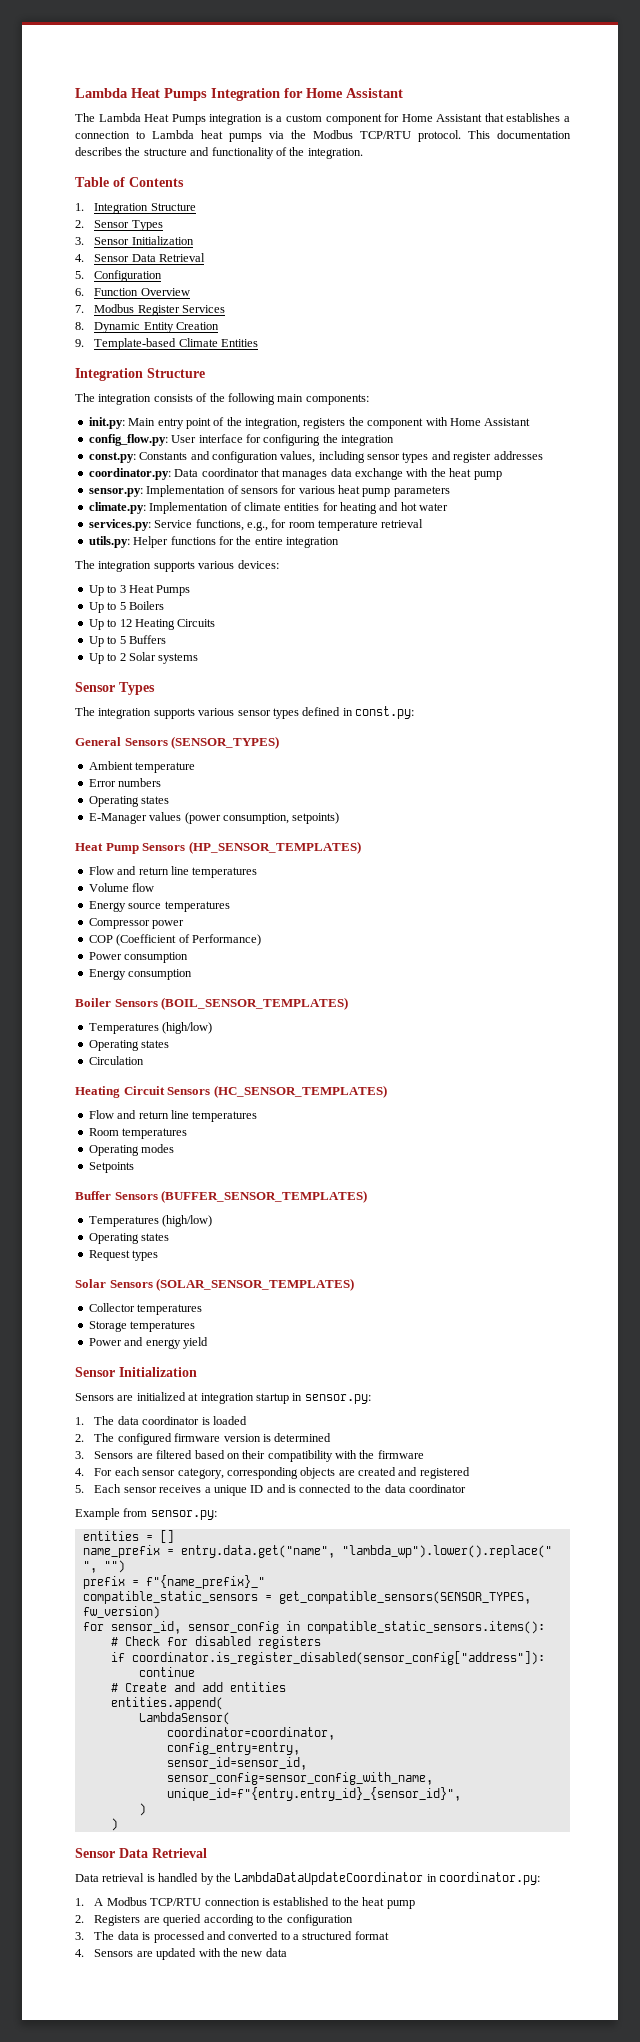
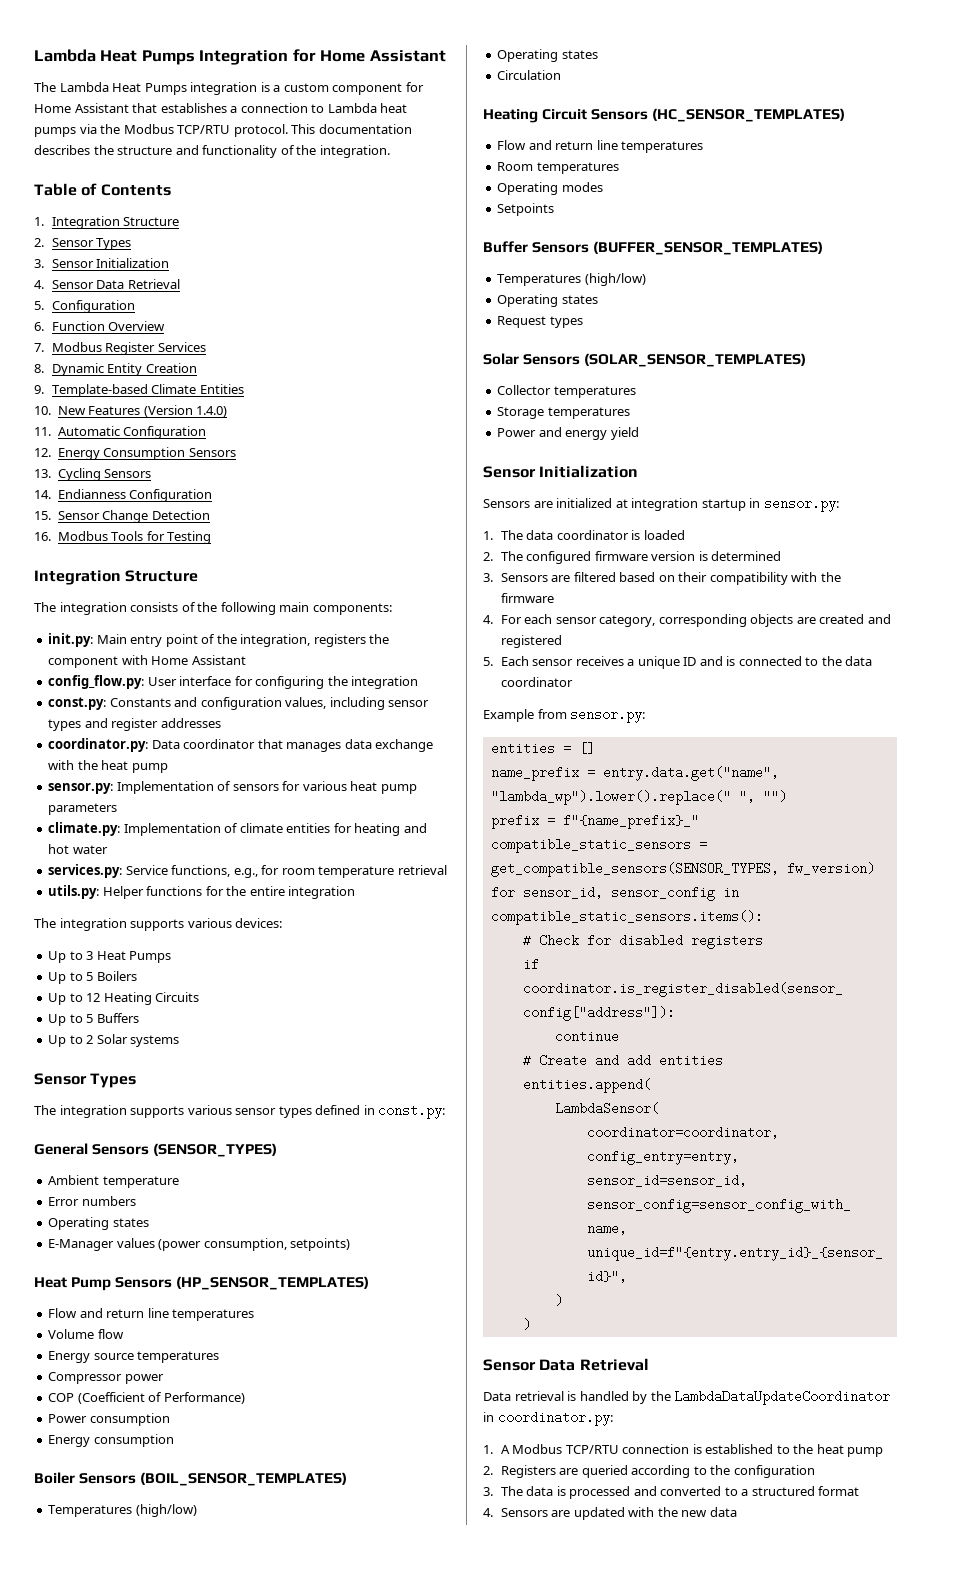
+ 10. New Features (Version 1.4.0)
+ 11. Automatic Configuration
+ 12. Energy Consumption Sensors
+ 13. Cycling Sensors
+ 14. Endianness Configuration
+ 15. Sensor Change Detection
+ 16. Modbus Tools for Testing

